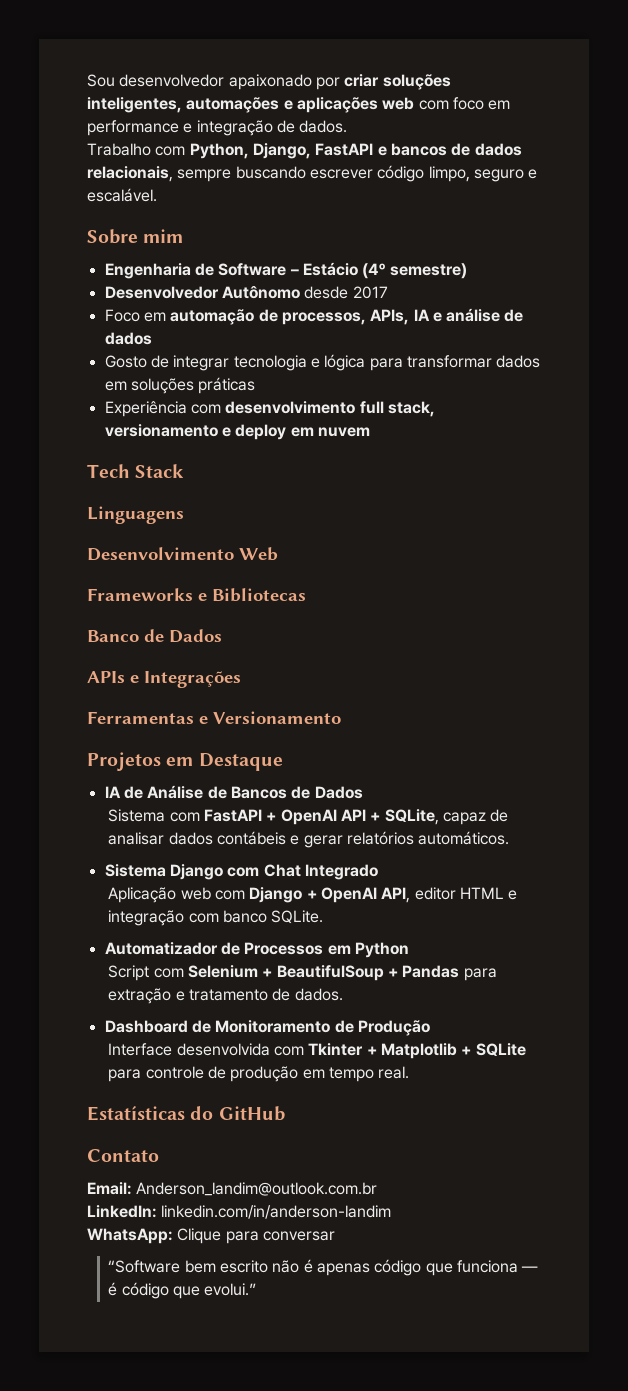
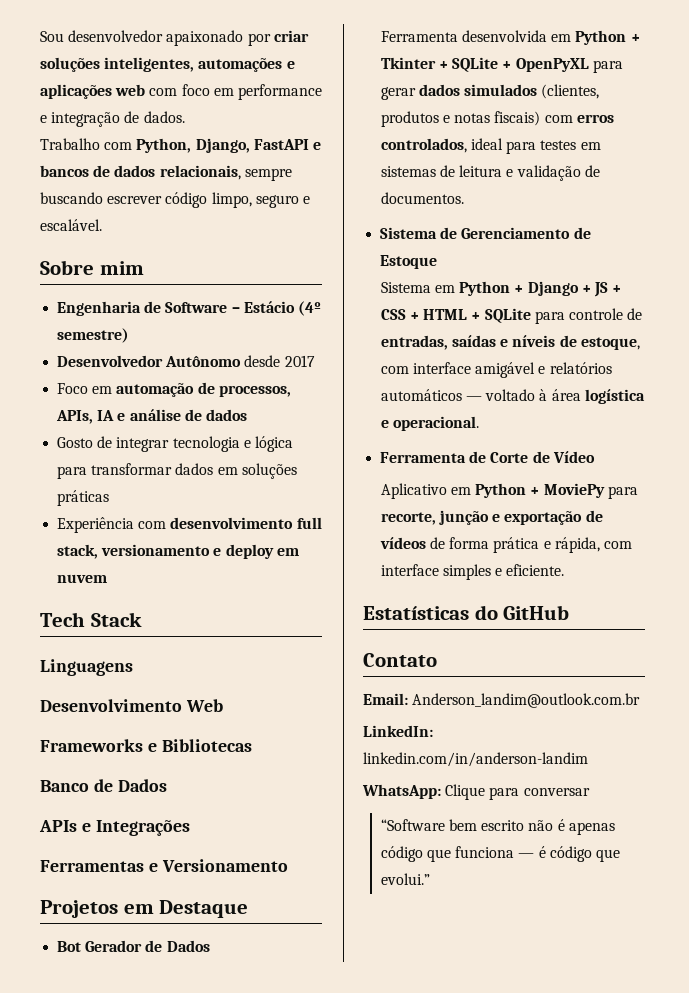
- IA de Análise de Bancos de Dados
- Sistema com FastAPI + OpenAI API + SQLite, capaz de analisar dados contábeis e gerar relatórios automáticos.
- Sistema Django com Chat Integrado
- Aplicação web com Django + OpenAI API, editor HTML e integração com banco SQLite.
- Automatizador de Processos em Python
- Script com Selenium + BeautifulSoup + Pandas para extração e tratamento de dados.
- Dashboard de Monitoramento de Produção
- Interface desenvolvida com Tkinter + Matplotlib + SQLite para controle de produção em tempo real.
+ Bot Gerador de Dados
+ Ferramenta desenvolvida em Python + Tkinter + SQLite + OpenPyXL para gerar dados simulados (clientes, produtos e notas fiscais) com erros controlados, ideal para testes em sistemas de leitura e validação de documentos.
+ Sistema de Gerenciamento de Estoque
+ Sistema em Python + Django + JS + CSS + HTML + SQLite para controle de entradas, saídas e níveis de estoque, com interface amigável e relatórios automáticos — voltado à área logística e operacional.
+ Ferramenta de Corte de Vídeo
+ Aplicativo em Python + MoviePy para recorte, junção e exportação de vídeos de forma prática e rápida, com interface simples e eficiente.

